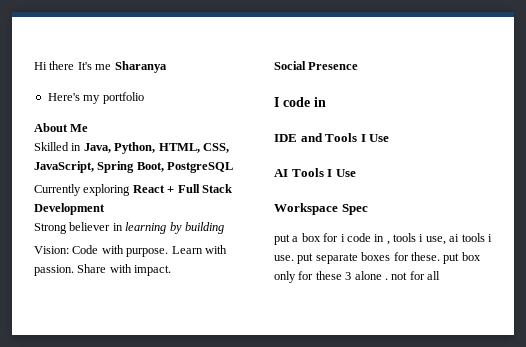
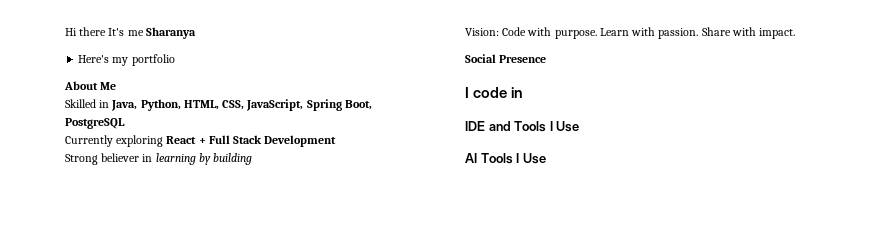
- Workspace Spec
- put a box for i code in , tools i use, ai tools i use. put separate boxes for these. put box only for these 3 alone . not for all

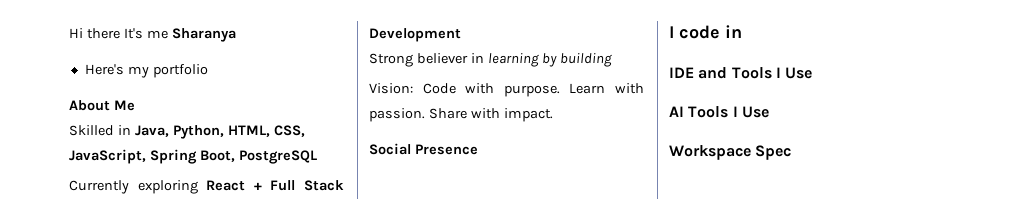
+ Workspace Spec

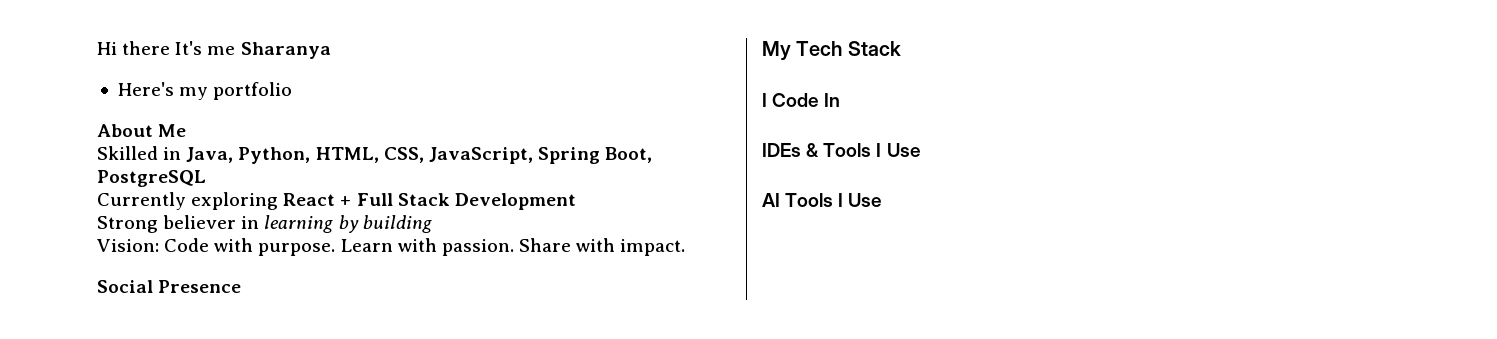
- I code in
- IDE and Tools I Use
+ My Tech Stack
+ I Code In
+ IDEs & Tools I Use
- Workspace Spec

